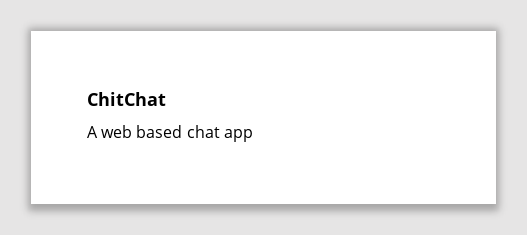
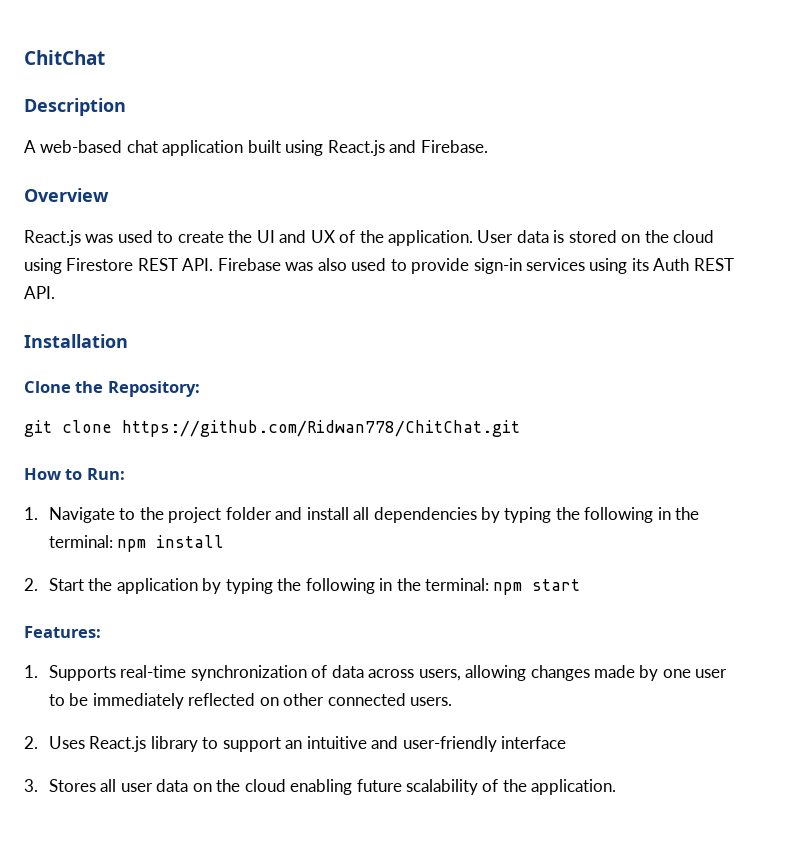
+ Description
- A web based chat app
+ A web-based chat application built using React.js and Firebase.
+ Overview
+ React.js was used to create the UI and UX of the application. User data is stored on the cloud using Firestore REST API. Firebase was also used to provide sign-in services using its Auth REST API.
+ Installation
+ Clone the Repository:
+ git clone https://github.com/Ridwan778/ChitChat.git
+ How to Run:
+ 1. Navigate to the project folder and install all dependencies by typing the following in the terminal: npm install
+ 2. Start the application by typing the following in the terminal: npm start
+ Features:
+ 1. Supports real-time synchronization of data across users, allowing changes made by one user to be immediately reflected on other connected users.
+ 2. Uses React.js library to support an intuitive and user-friendly interface
+ 3. Stores all user data on the cloud enabling future scalability of the application.

